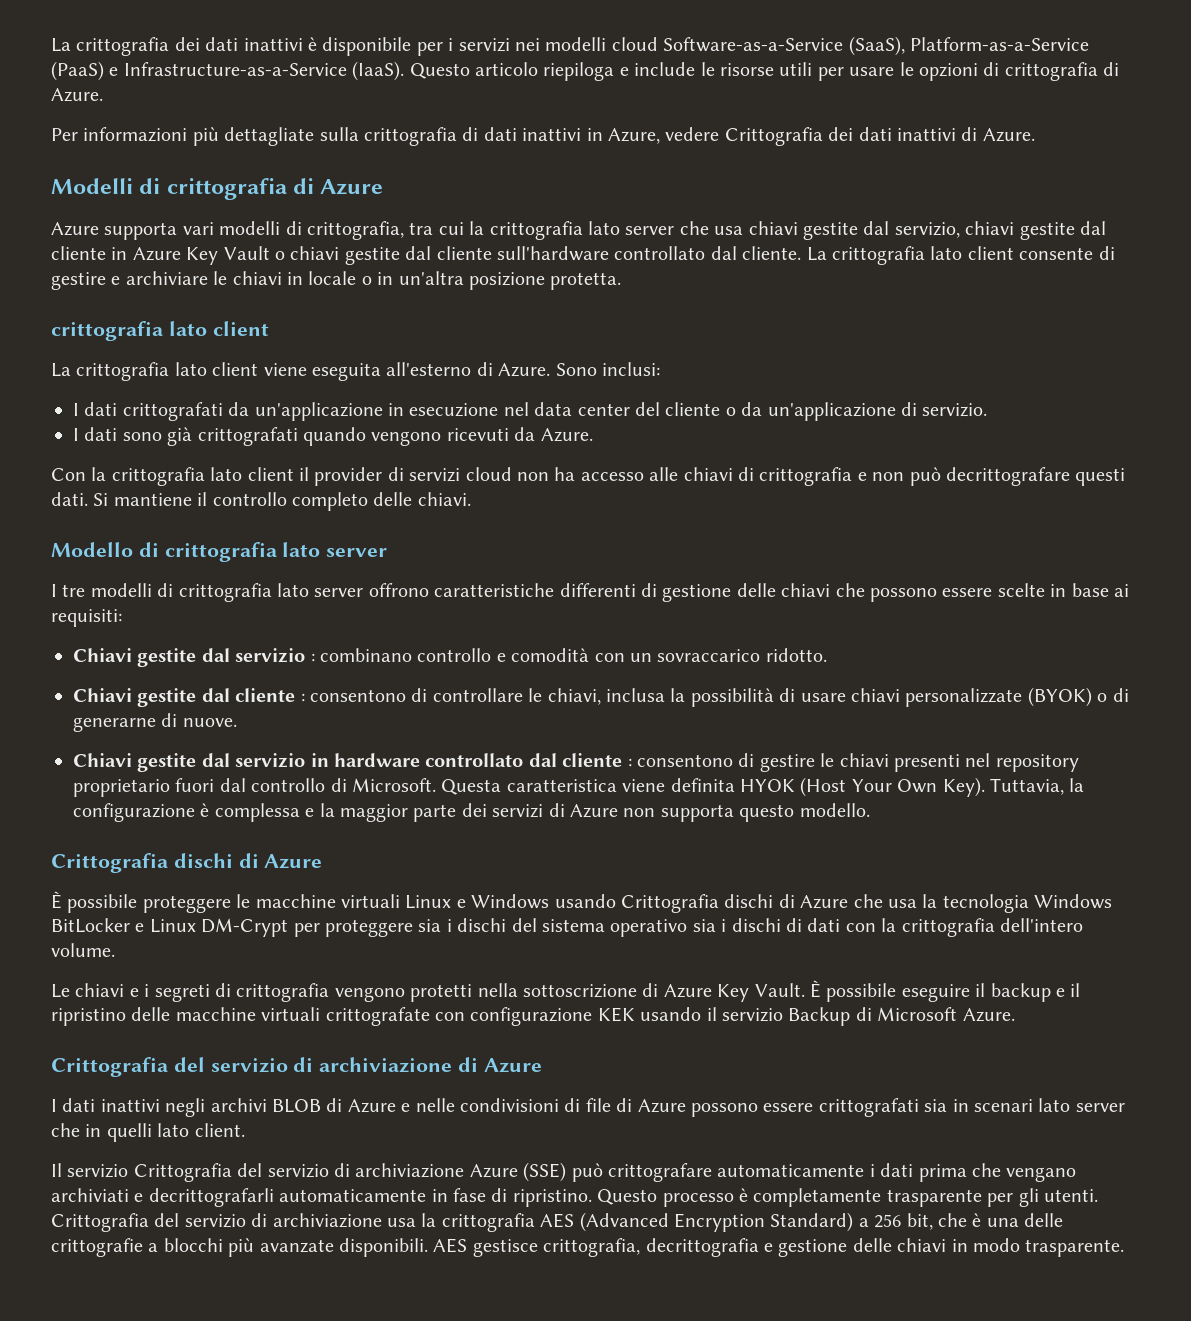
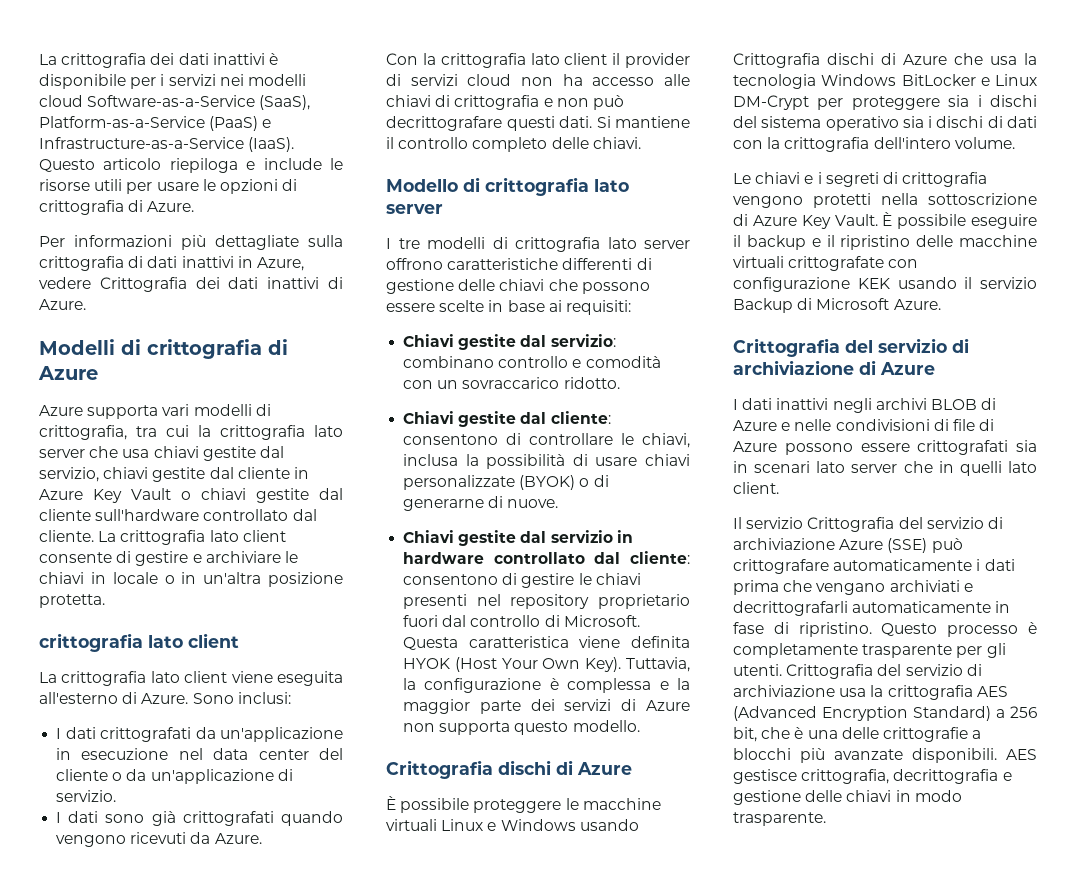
- Chiavi gestite dal servizio : combinano controllo e comodità con un sovraccarico ridotto.
+ Chiavi gestite dal servizio: combinano controllo e comodità con un sovraccarico ridotto.
- Chiavi gestite dal cliente : consentono di controllare le chiavi, inclusa la possibilità di usare chiavi personalizzate (BYOK) o di generarne di nuove.
+ Chiavi gestite dal cliente: consentono di controllare le chiavi, inclusa la possibilità di usare chiavi personalizzate (BYOK) o di generarne di nuove.
- Chiavi gestite dal servizio in hardware controllato dal cliente : consentono di gestire le chiavi presenti nel repository proprietario fuori dal controllo di Microsoft.
+ Chiavi gestite dal servizio in hardware controllato dal cliente: consentono di gestire le chiavi presenti nel repository proprietario fuori dal controllo di Microsoft.

